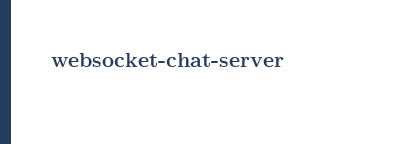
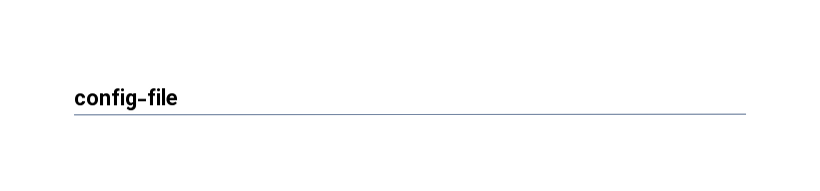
- websocket-chat-server
+ config-file

